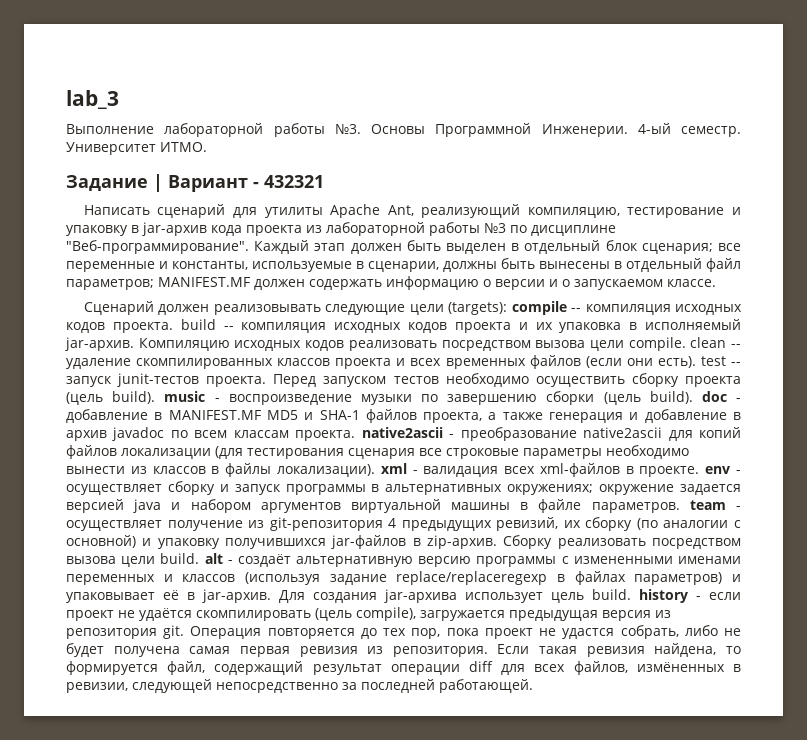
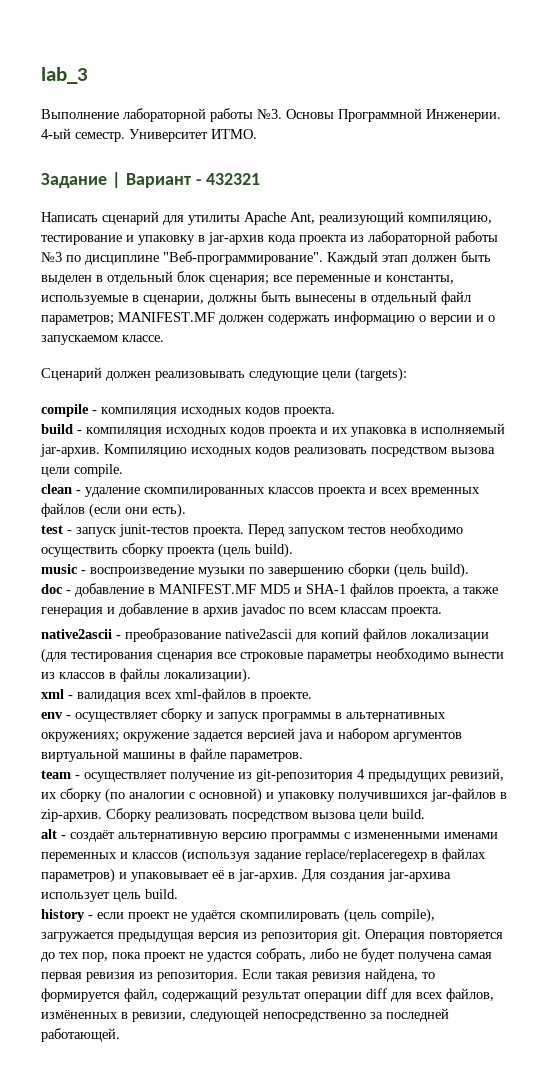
- Cценарий должен реализовывать следующие цели (targets): compile -- компиляция исходных кодов проекта. build -- компиляция исходных кодов проекта и их упаковка в исполняемый jar-архив.
+ Cценарий должен реализовывать следующие цели (targets):
+ compile - компиляция исходных кодов проекта.
+ build - компиляция исходных кодов проекта и их упаковка в исполняемый jar-архив.
- Компиляцию исходных кодов реализовать посредством вызова цели compile. clean -- удаление скомпилированных классов проекта и всех временных файлов (если они есть). test -- запуск junit-тестов проекта.
+ Компиляцию исходных кодов реализовать посредством вызова цели compile.
+ clean - удаление скомпилированных классов проекта и всех временных файлов (если они есть).
+ test - запуск junit-тестов проекта.
- Перед запуском тестов необходимо осуществить сборку проекта (цель build). music - воспроизведение музыки по завершению сборки (цель build). doc - добавление в MANIFEST.MF MD5 и SHA-1 файлов проекта, а также генерация и добавление в архив javadoc по всем классам проекта. native2ascii - преобразование native2ascii для копий файлов локализации (для тестирования сценария все строковые параметры необходимо вынести из классов в файлы локализации). xml - валидация всех xml-файлов в проекте. env - осуществляет сборку и запуск программы в альтернативных окружениях;
+ Перед запуском тестов необходимо осуществить сборку проекта (цель build).
+ music - воспроизведение музыки по завершению сборки (цель build).
+ doc - добавление в MANIFEST.MF MD5 и SHA-1 файлов проекта, а также генерация и добавление в архив javadoc по всем классам проекта.
+ native2ascii - преобразование native2ascii для копий файлов локализации (для тестирования сценария все строковые параметры необходимо вынести из классов в файлы локализации).
+ xml - валидация всех xml-файлов в проекте.
+ env - осуществляет сборку и запуск программы в альтернативных окружениях;
- окружение задается версией java и набором аргументов виртуальной машины в файле параметров. team - осуществляет получение из git-репозитория 4 предыдущих ревизий, их сборку (по аналогии с основной) и упаковку получившихся jar-файлов в zip-архив.
+ окружение задается версией java и набором аргументов виртуальной машины в файле параметров.
+ team - осуществляет получение из git-репозитория 4 предыдущих ревизий, их сборку (по аналогии с основной) и упаковку получившихся jar-файлов в zip-архив.
- Сборку реализовать посредством вызова цели build. alt - создаёт альтернативную версию программы с измененными именами переменных и классов (используя задание replace/replaceregexp в файлах параметров) и упаковывает её в jar-архив.
+ Сборку реализовать посредством вызова цели build.
+ alt - создаёт альтернативную версию программы с измененными именами переменных и классов (используя задание replace/replaceregexp в файлах параметров) и упаковывает её в jar-архив.
- Для создания jar-архива использует цель build. history - если проект не удаётся скомпилировать (цель compile), загружается предыдущая версия из репозитория git.
+ Для создания jar-архива использует цель build.
+ history - если проект не удаётся скомпилировать (цель compile), загружается предыдущая версия из репозитория git.

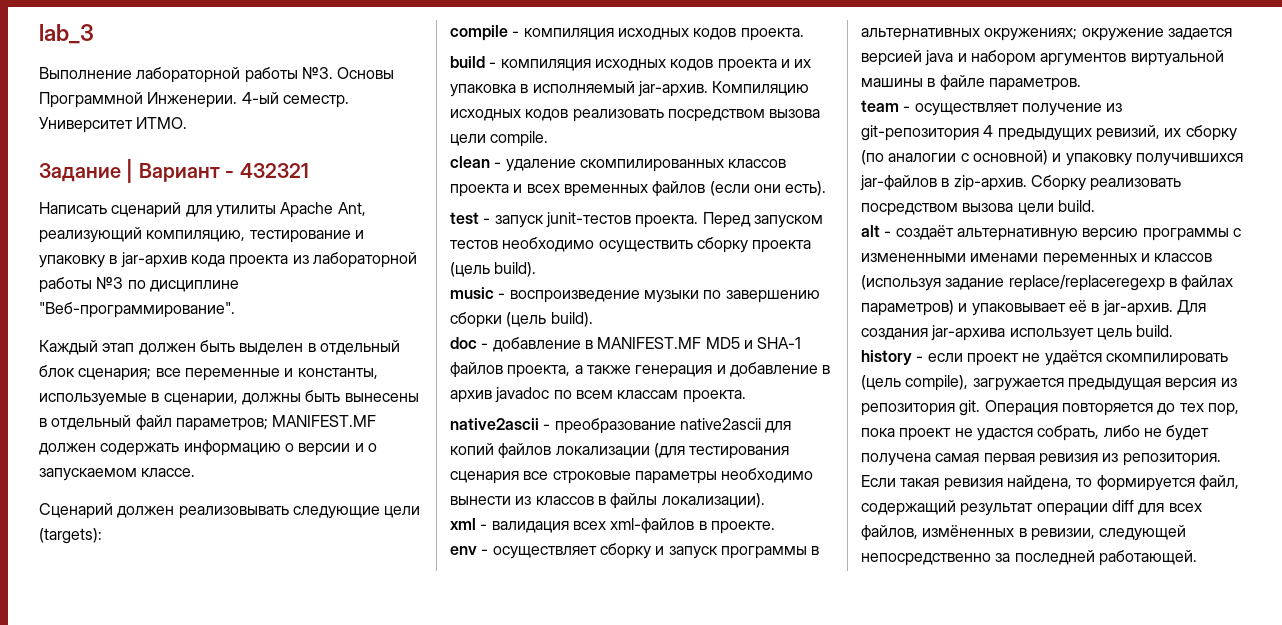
- Написать сценарий для утилиты Apache Ant, реализующий компиляцию, тестирование и упаковку в jar-архив кода проекта из лабораторной работы №3 по дисциплине "Веб-программирование". Каждый этап должен быть выделен в отдельный блок сценария; все переменные и константы, используемые в сценарии, должны быть вынесены в отдельный файл параметров; MANIFEST.MF должен содержать информацию о версии и о запускаемом классе.
+ Написать сценарий для утилиты Apache Ant, реализующий компиляцию, тестирование и упаковку в jar-архив кода проекта из лабораторной работы №3 по дисциплине "Веб-программирование".
+ Каждый этап должен быть выделен в отдельный блок сценария; все переменные и константы, используемые в сценарии, должны быть вынесены в отдельный файл параметров; MANIFEST.MF должен содержать информацию о версии и о запускаемом классе.

